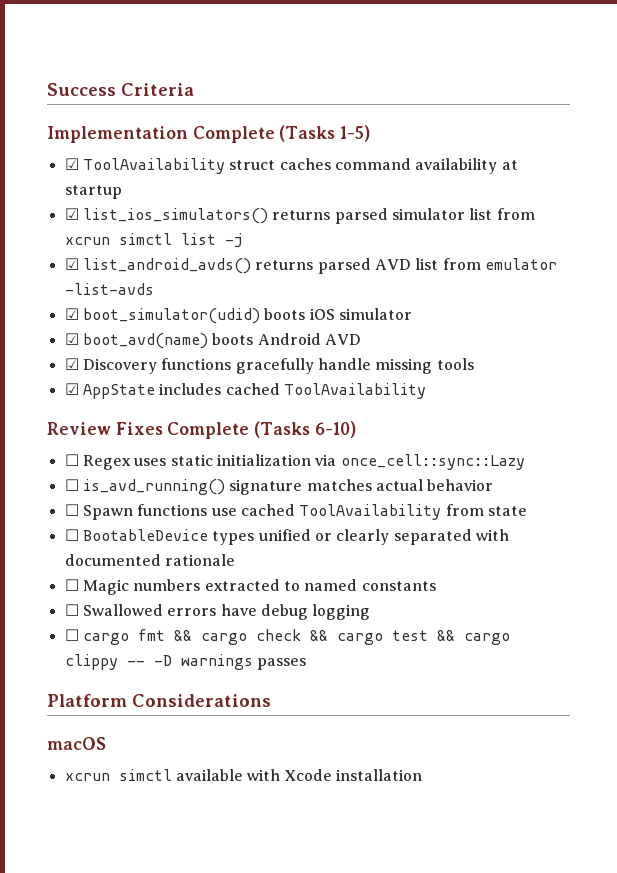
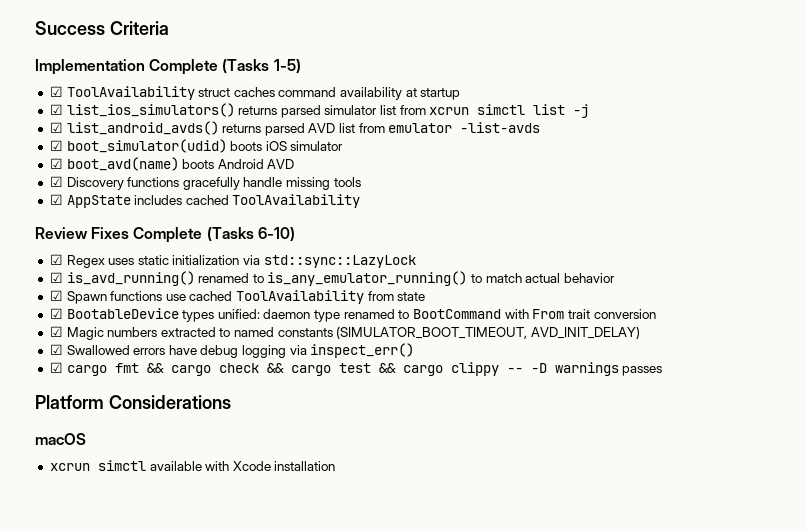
- ☐ Regex uses static initialization via once_cell::sync::Lazy
- ☐ is_avd_running() signature matches actual behavior
+ ☑ Regex uses static initialization via std::sync::LazyLock
+ ☑ is_avd_running() renamed to is_any_emulator_running() to match actual behavior
- ☐ Spawn functions use cached ToolAvailability from state
+ ☑ Spawn functions use cached ToolAvailability from state
- ☐ BootableDevice types unified or clearly separated with documented rationale
- ☐ Magic numbers extracted to named constants
- ☐ Swallowed errors have debug logging
- ☐ cargo fmt && cargo check && cargo test && cargo clippy -- -D warnings passes
+ ☑ BootableDevice types unified: daemon type renamed to BootCommand with From trait conversion
+ ☑ Magic numbers extracted to named constants (SIMULATOR_BOOT_TIMEOUT, AVD_INIT_DELAY)
+ ☑ Swallowed errors have debug logging via inspect_err()
+ ☑ cargo fmt && cargo check && cargo test && cargo clippy -- -D warnings passes

